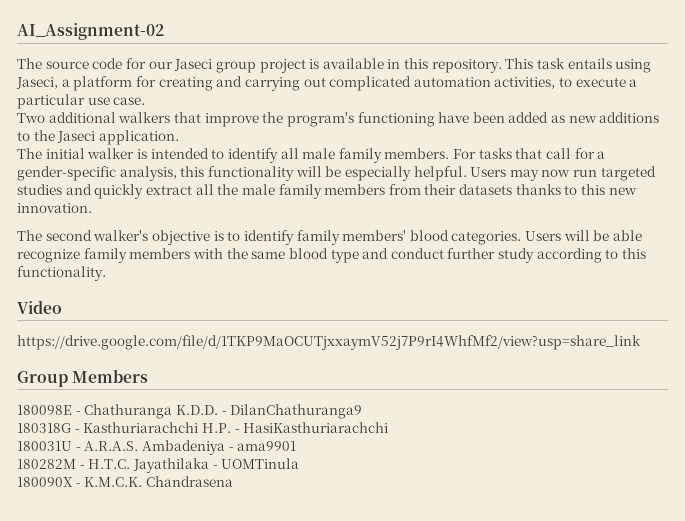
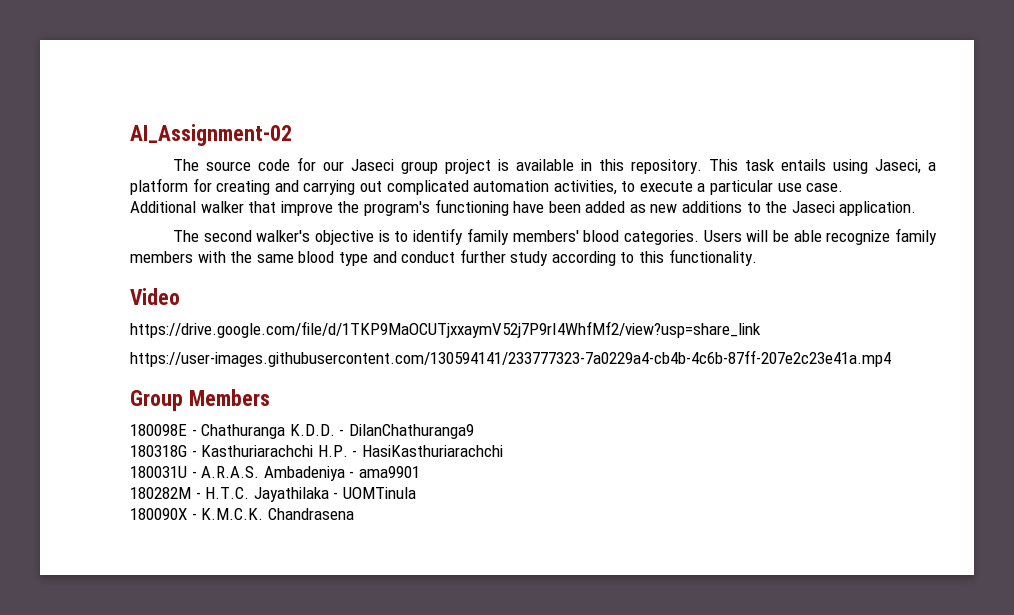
- Two additional walkers that improve the program's functioning have been added as new additions to the Jaseci application.
+ Additional walker that improve the program's functioning have been added as new additions to the Jaseci application.
- The initial walker is intended to identify all male family members. For tasks that call for a gender-specific analysis, this functionality will be especially helpful. Users may now run targeted studies and quickly extract all the male family members from their datasets thanks to this new innovation.
+ https://user-images.githubusercontent.com/130594141/233777323-7a0229a4-cb4b-4c6b-87ff-207e2c23e41a.mp4

